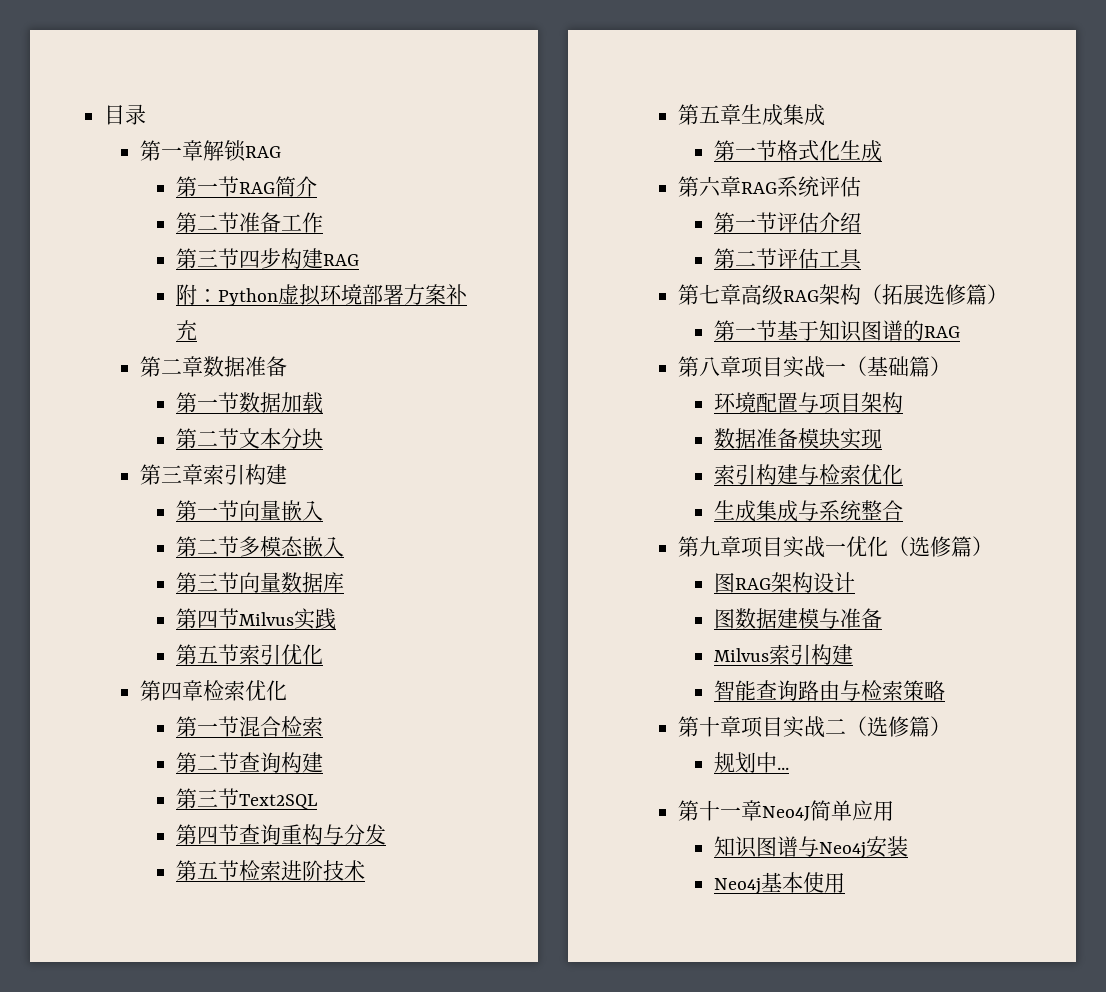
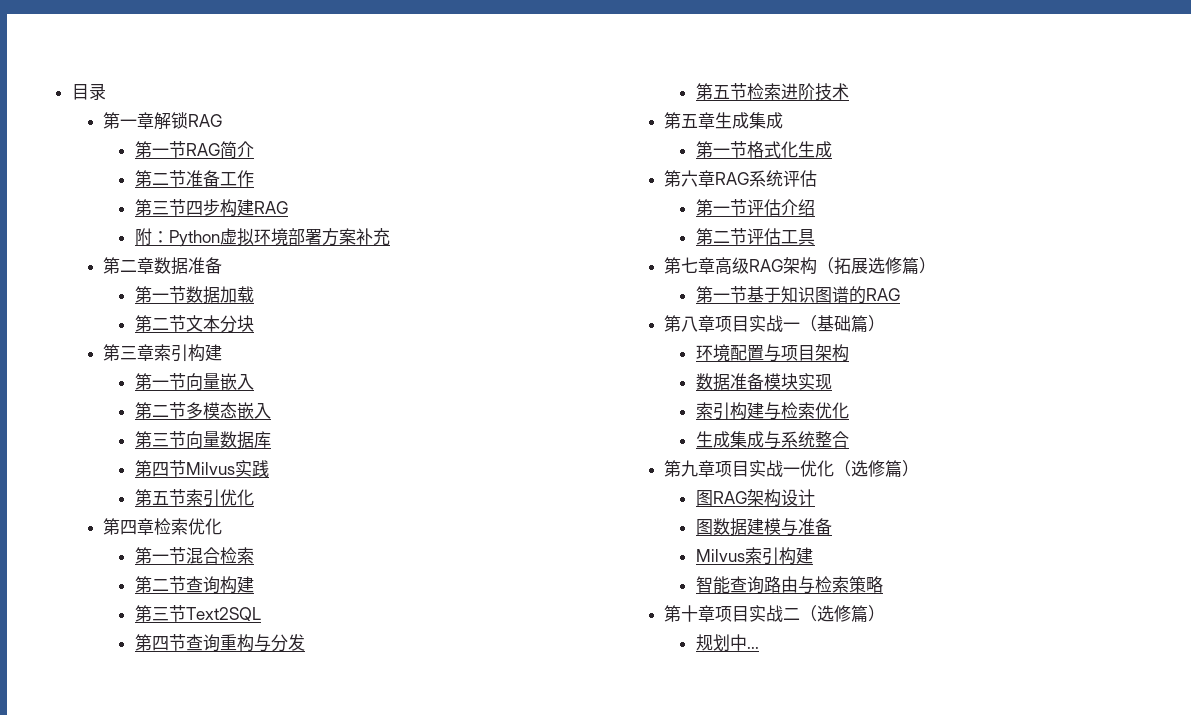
- 第十一章Neo4J简单应用
- 知识图谱与Neo4j安装
- Neo4j基本使用

